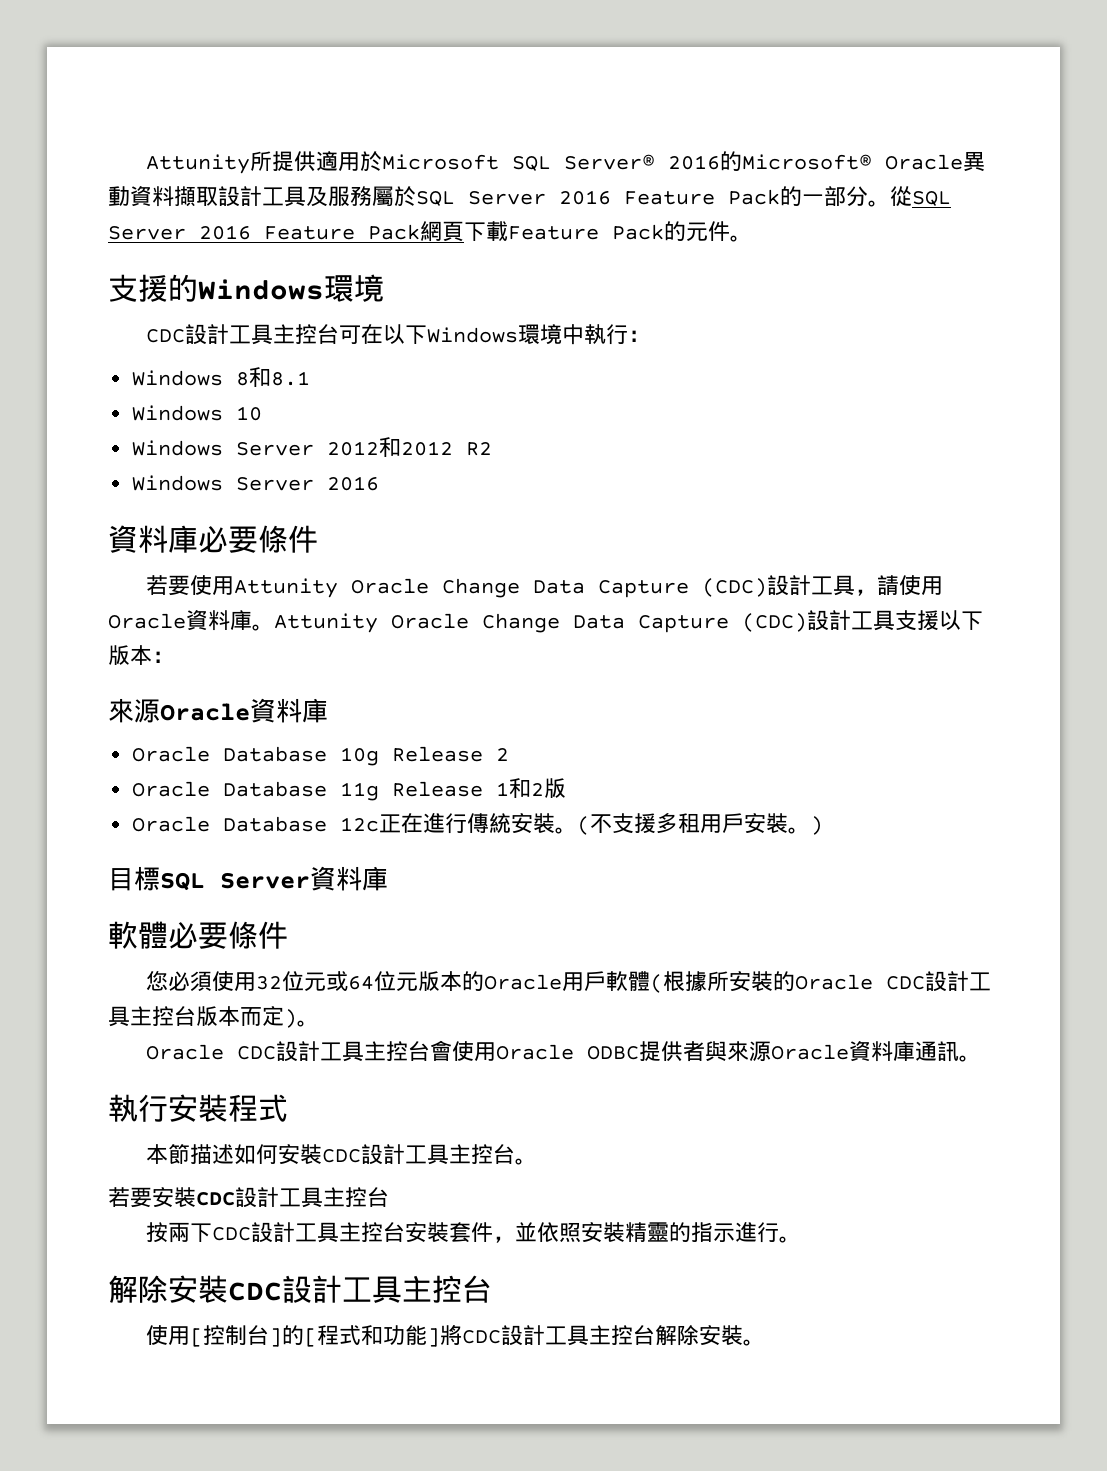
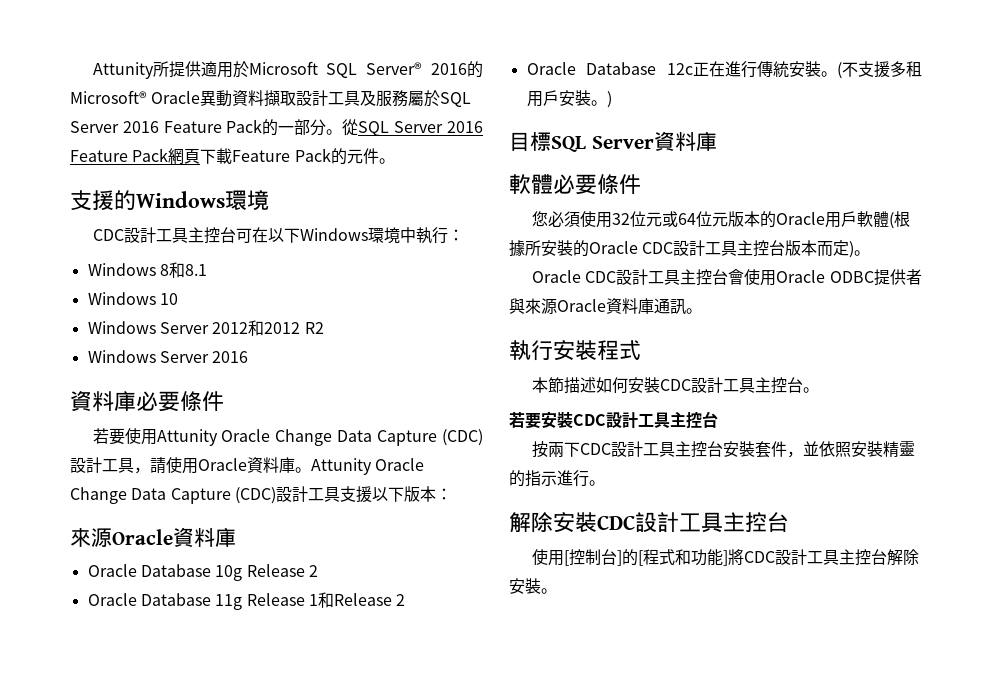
- Oracle Database 11g Release 1和2版
+ Oracle Database 11g Release 1和Release 2

